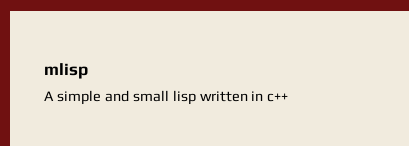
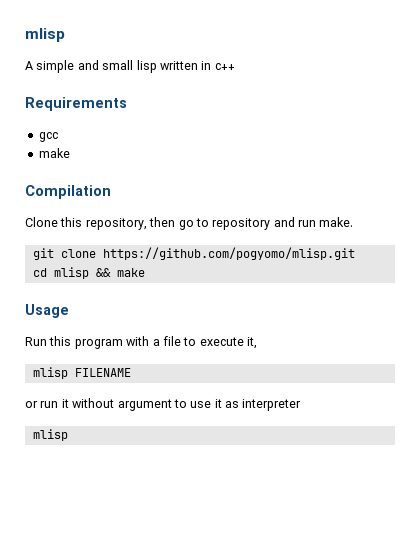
+ Requirements
+ gcc
+ make
+ Compilation
+ Clone this repository, then go to repository and run make.
+ git clone https://github.com/pogyomo/mlisp.git
+ cd mlisp && make
+ Usage
+ Run this program with a file to execute it,
+ mlisp FILENAME
+ or run it without argument to use it as interpreter
+ mlisp

